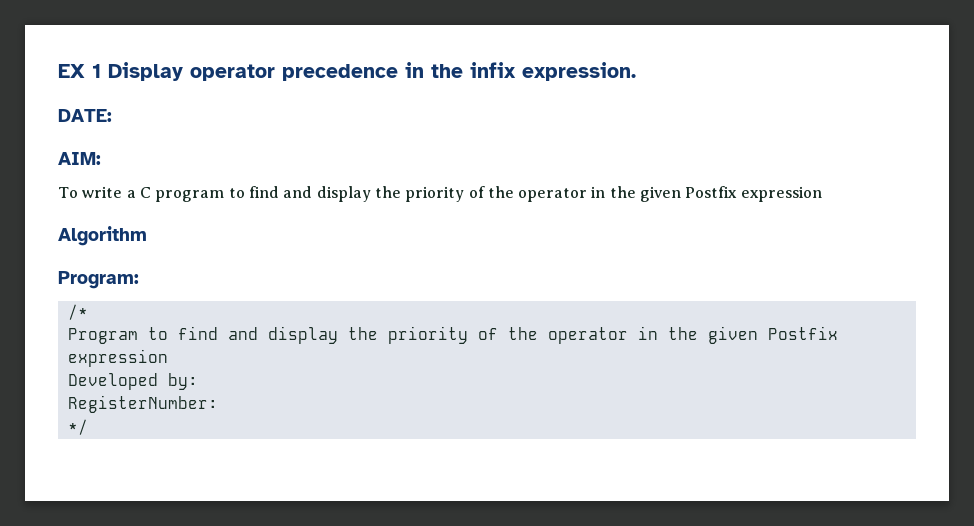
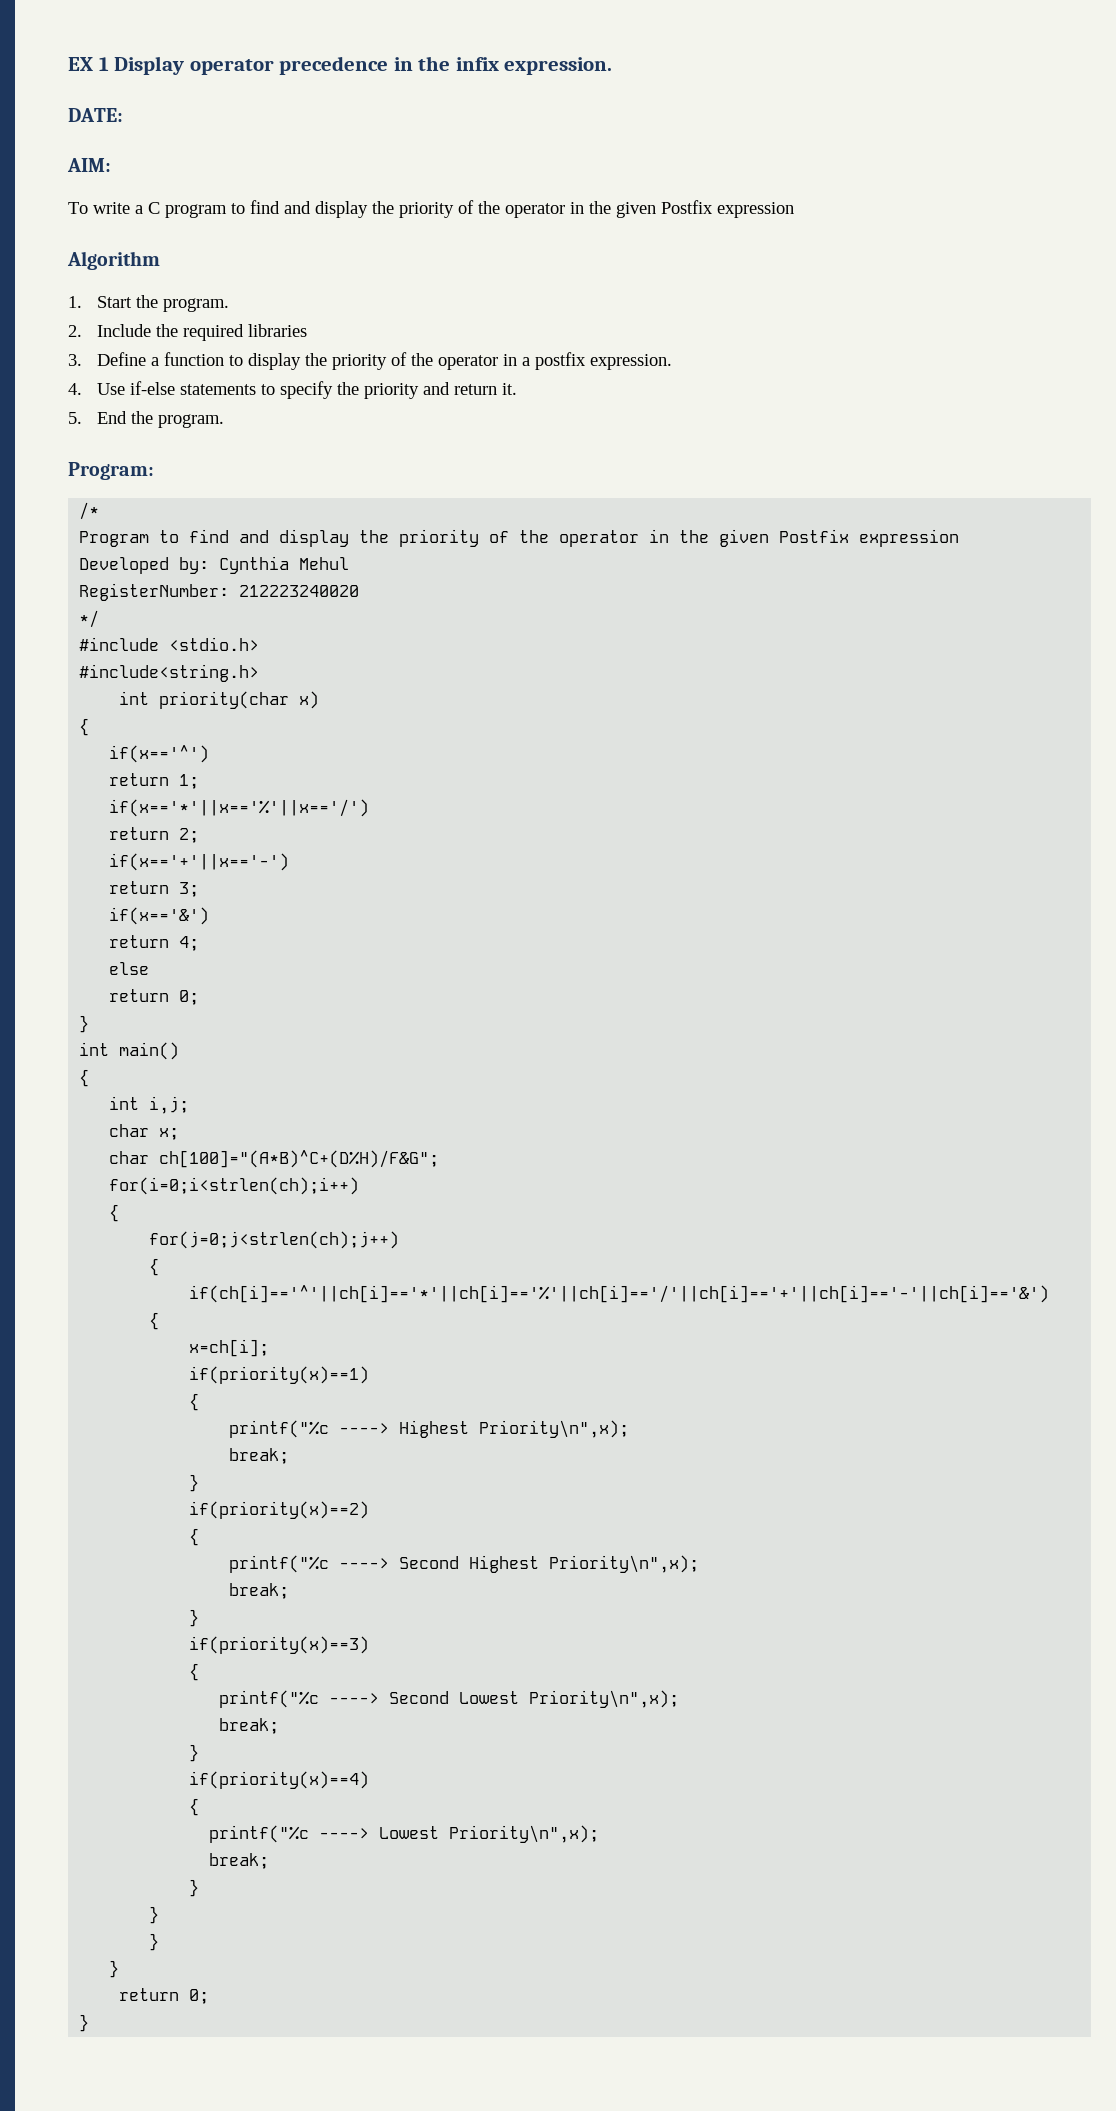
+ 1. Start the program.
+ 2. Include the required libraries
+ 3. Define a function to display the priority of the operator in a postfix expression.
+ 4. Use if-else statements to specify the priority and return it.
+ 5. End the program.
- Developed by:
+ Developed by: Cynthia Mehul
- RegisterNumber:
+ RegisterNumber: 212223240020
+ #include <stdio.h>
+ #include<string.h>
+ int priority(char x)
+ {
+ if(x=='^')
+ return 1;
+ if(x=='*'||x=='%'||x=='/')
+ return 2;
+ if(x=='+'||x=='-')
+ return 3;
+ if(x=='&')
+ return 4;
+ else
+ return 0;
+ }
+ int main()
+ {
+ int i,j;
+ char x;
+ char ch[100]="(A*B)^C+(D%H)/F&G";
+ for(i=0;i<strlen(ch);i++)
+ {
+ for(j=0;j<strlen(ch);j++)
+ {
+ if(ch[i]=='^'||ch[i]=='*'||ch[i]=='%'||ch[i]=='/'||ch[i]=='+'||ch[i]=='-'||ch[i]=='&')
+ {
+ x=ch[i];
+ if(priority(x)==1)
+ {
+ printf("%c ----> Highest Priority\n",x);
+ break;
+ }
+ if(priority(x)==2)
+ {
+ printf("%c ----> Second Highest Priority\n",x);
+ break;
+ }
+ if(priority(x)==3)
+ {
+ printf("%c ----> Second Lowest Priority\n",x);
+ break;
+ }
+ if(priority(x)==4)
+ {
+ printf("%c ----> Lowest Priority\n",x);
+ break;
+ }
+ }
+ }
+ }
+ return 0;
+ }

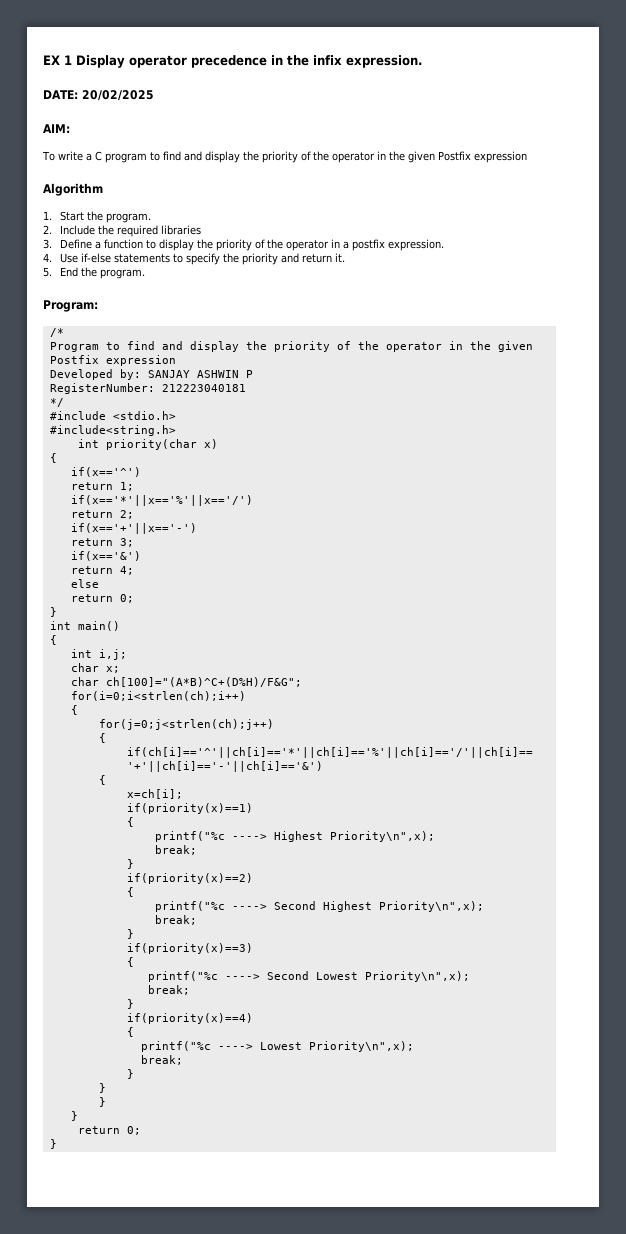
- DATE:
+ DATE: 20/02/2025
- Developed by: Cynthia Mehul
+ Developed by: SANJAY ASHWIN P
- RegisterNumber: 212223240020
+ RegisterNumber: 212223040181

